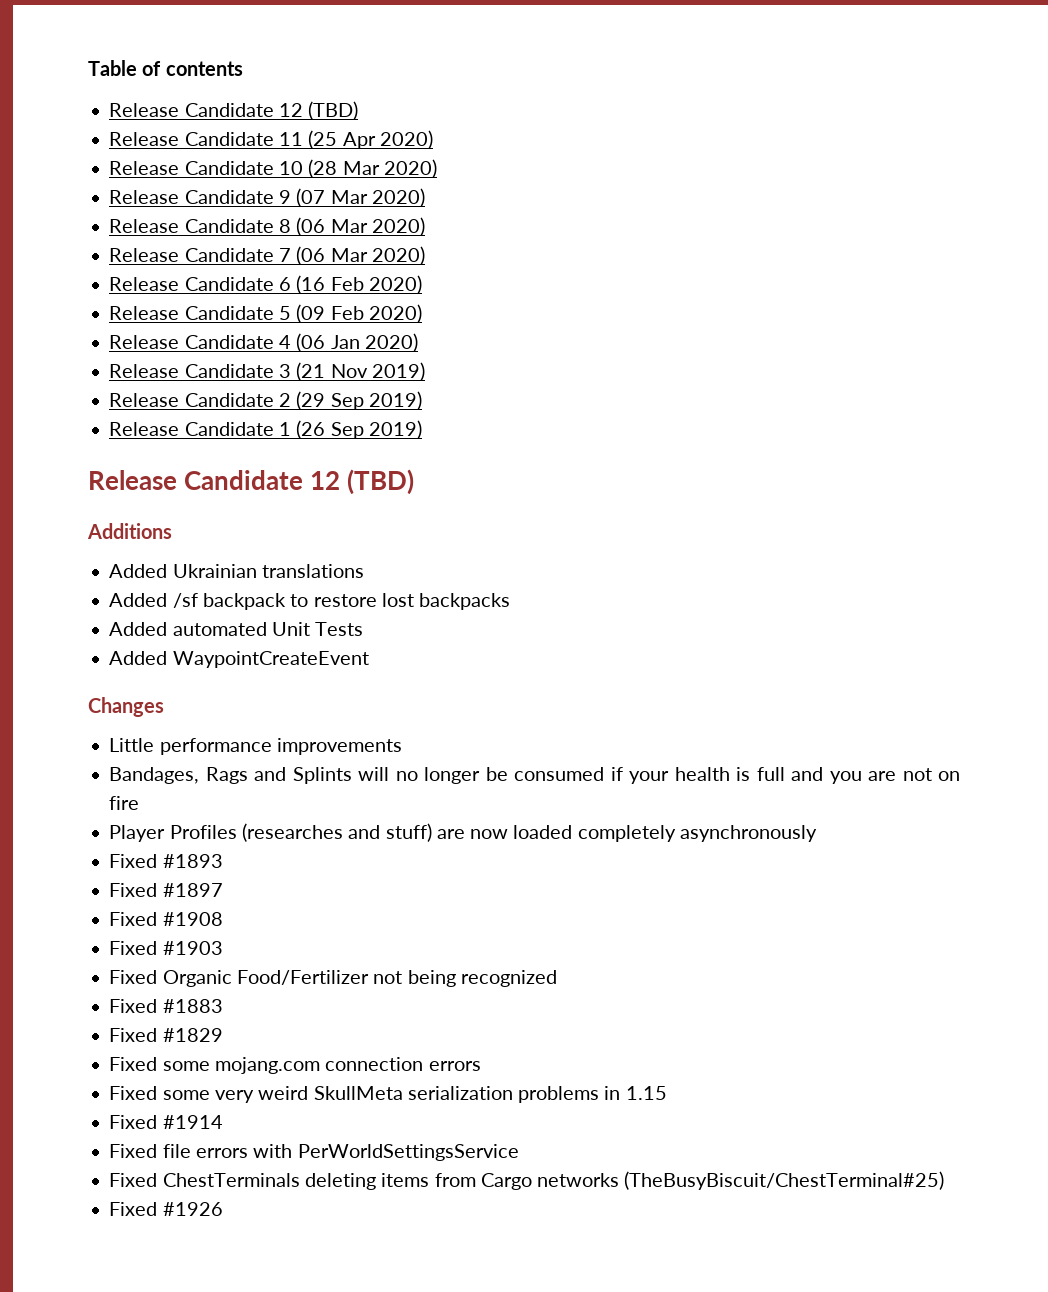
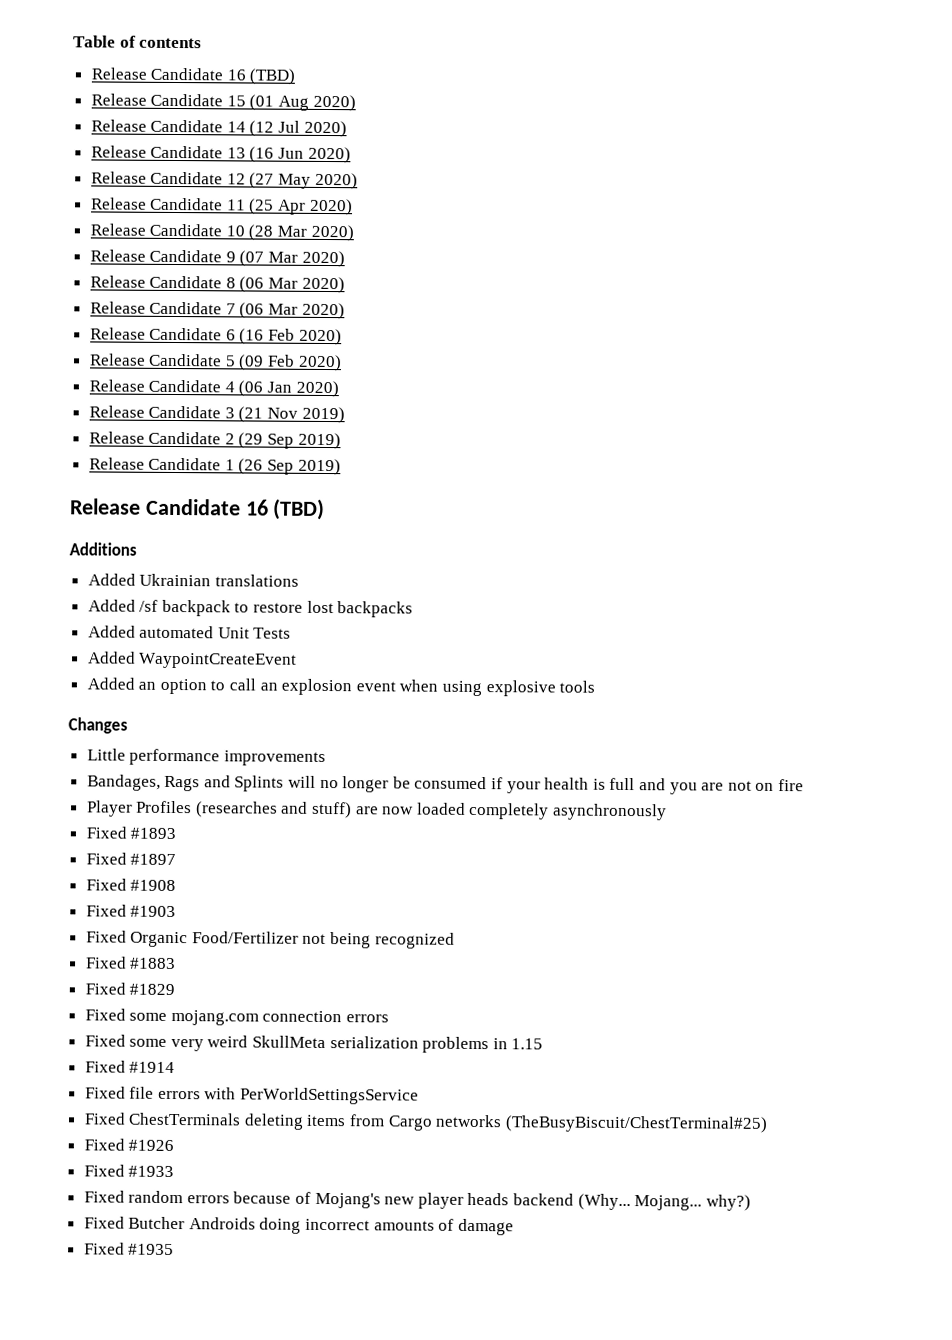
  Table of contents
- Release Candidate 12 (TBD)
+ Release Candidate 16 (TBD)
+ Release Candidate 15 (01 Aug 2020)
+ Release Candidate 14 (12 Jul 2020)
+ Release Candidate 13 (16 Jun 2020)
+ Release Candidate 12 (27 May 2020)
  Release Candidate 1 (26 Sep 2019)
- Release Candidate 12 (TBD)
+ Release Candidate 16 (TBD)
+ Added an option to call an explosion event when using explosive tools
+ Fixed #1933
+ Fixed random errors because of Mojang's new player heads backend (Why... Mojang... why?)
+ Fixed Butcher Androids doing incorrect amounts of damage
+ Fixed #1935

